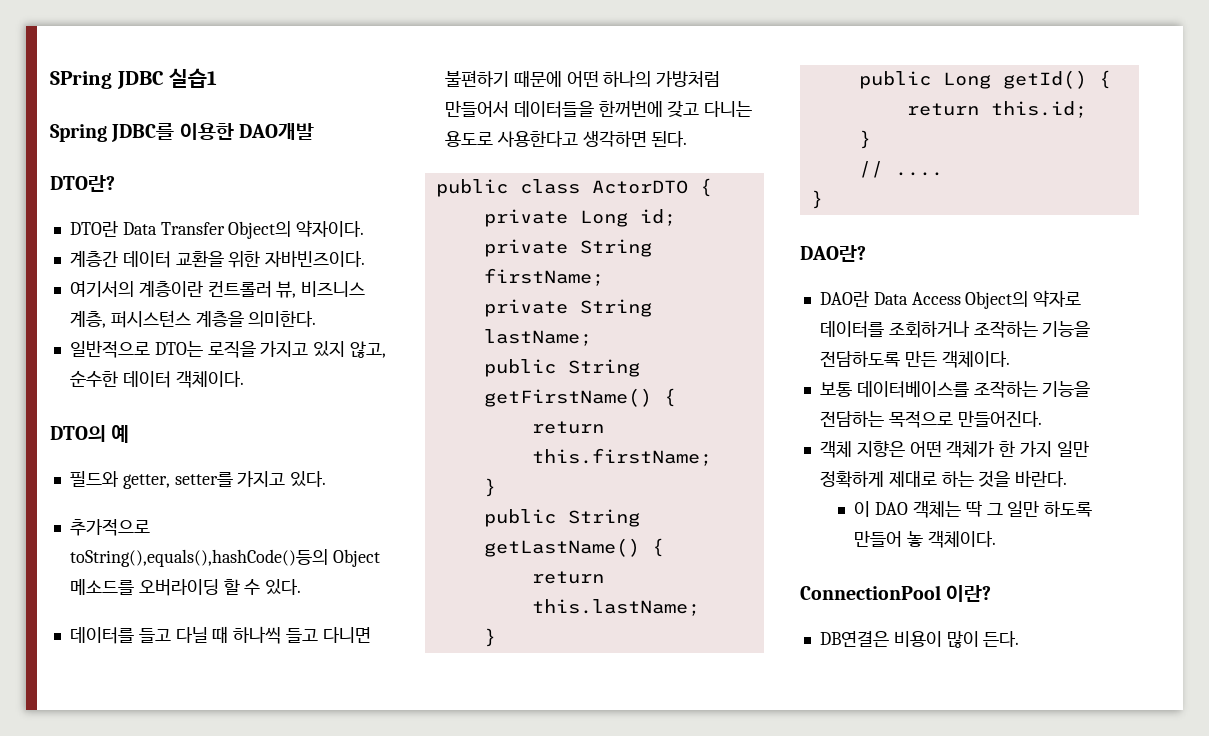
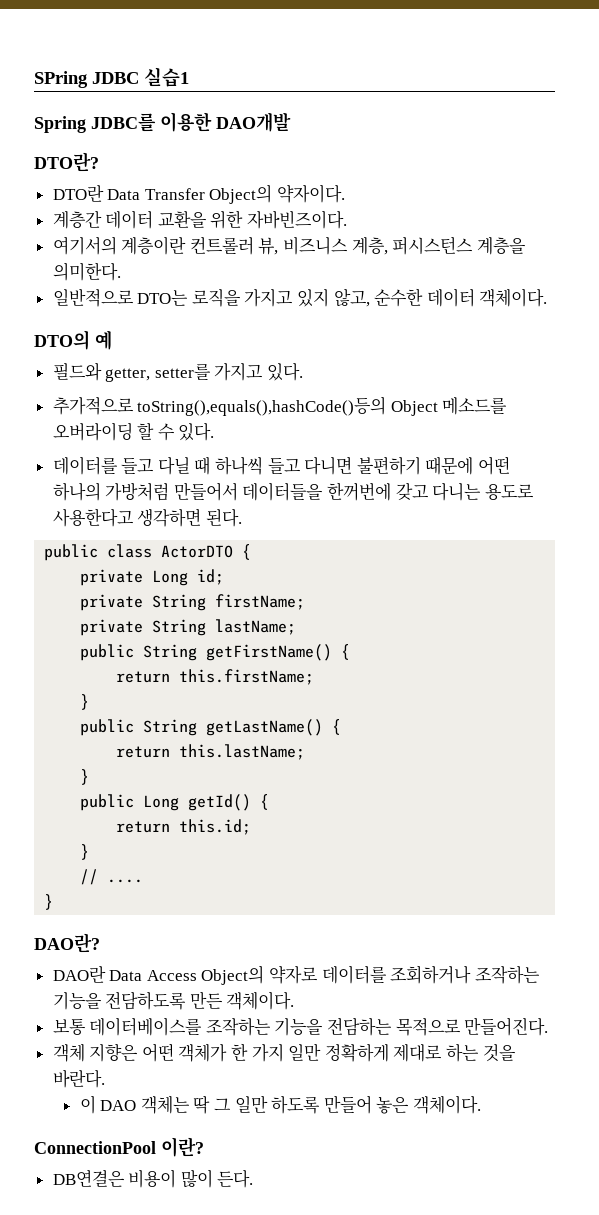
- 이 DAO 객체는 딱 그 일만 하도록 만들어 놓 객체이다.
+ 이 DAO 객체는 딱 그 일만 하도록 만들어 놓은 객체이다.

